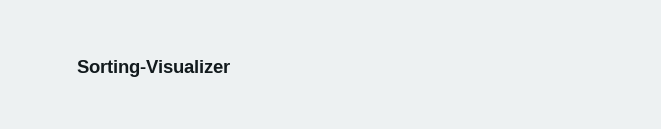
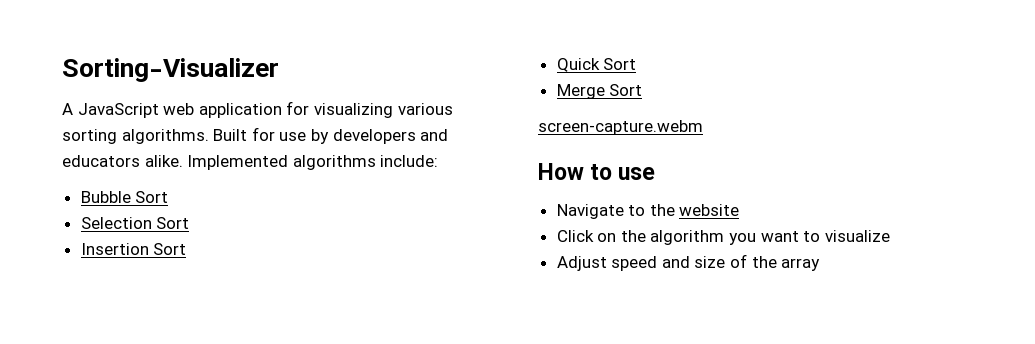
+ A JavaScript web application for visualizing various sorting algorithms. Built for use by developers and educators alike. Implemented algorithms include:
+ Bubble Sort
+ Selection Sort
+ Insertion Sort
+ Quick Sort
+ Merge Sort
+ screen-capture.webm
+ How to use
+ Navigate to the website
+ Click on the algorithm you want to visualize
+ Adjust speed and size of the array

